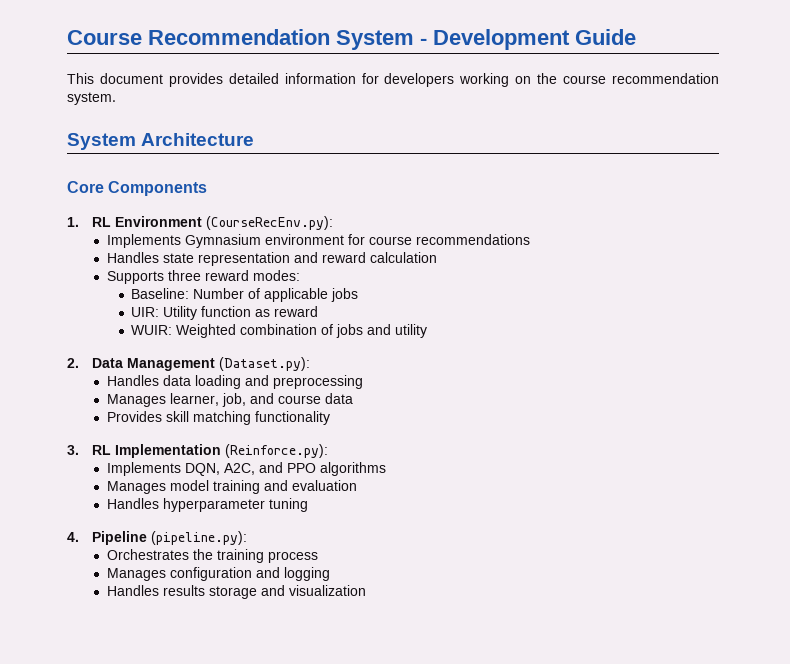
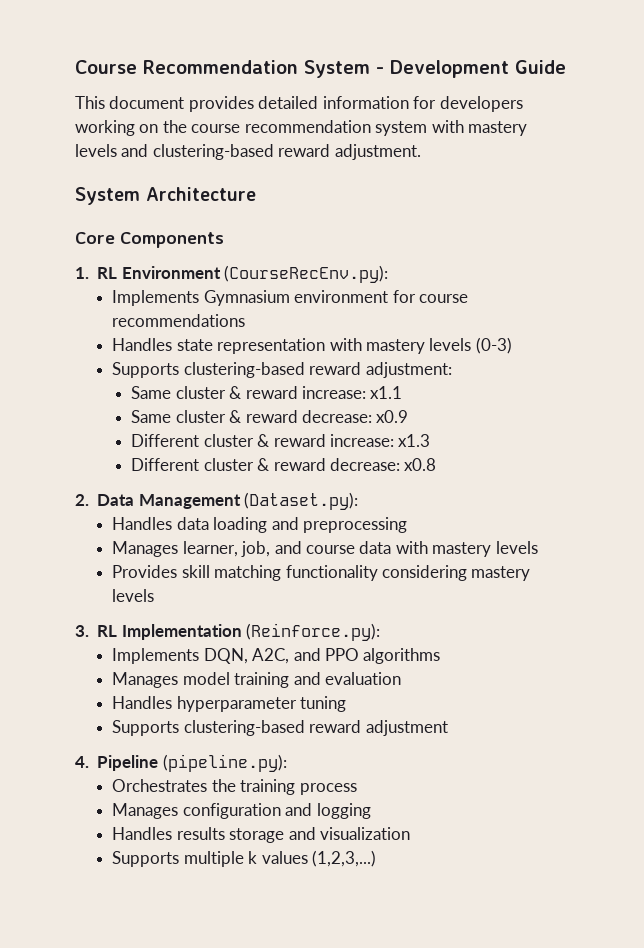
- This document provides detailed information for developers working on the course recommendation system.
+ This document provides detailed information for developers working on the course recommendation system with mastery levels and clustering-based reward adjustment.
- Handles state representation and reward calculation
- Supports three reward modes:
- Baseline: Number of applicable jobs
- UIR: Utility function as reward
- WUIR: Weighted combination of jobs and utility
+ Handles state representation with mastery levels (0-3)
+ Supports clustering-based reward adjustment:
+ Same cluster & reward increase: x1.1
+ Same cluster & reward decrease: x0.9
+ Different cluster & reward increase: x1.3
+ Different cluster & reward decrease: x0.8
- Manages learner, job, and course data
+ Manages learner, job, and course data with mastery levels
- Provides skill matching functionality
+ Provides skill matching functionality considering mastery levels
+ Supports clustering-based reward adjustment
+ Supports multiple k values (1,2,3,...)

